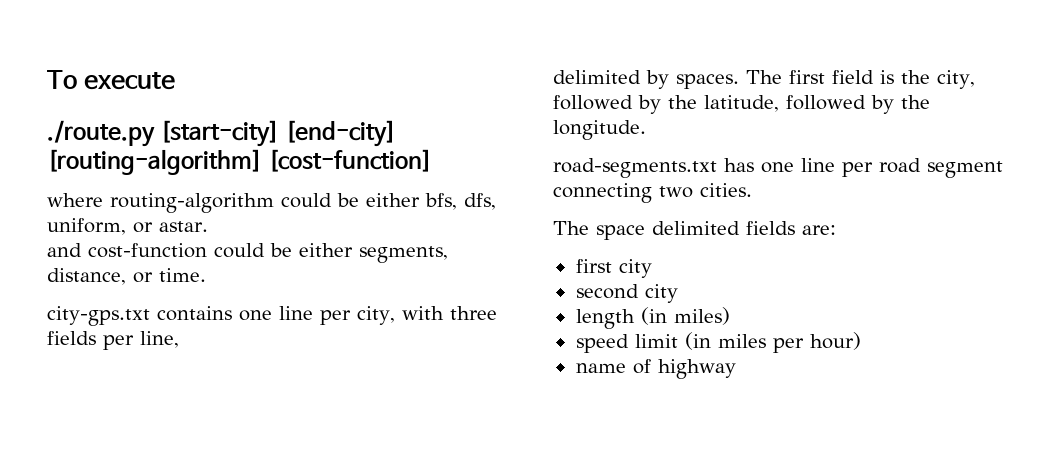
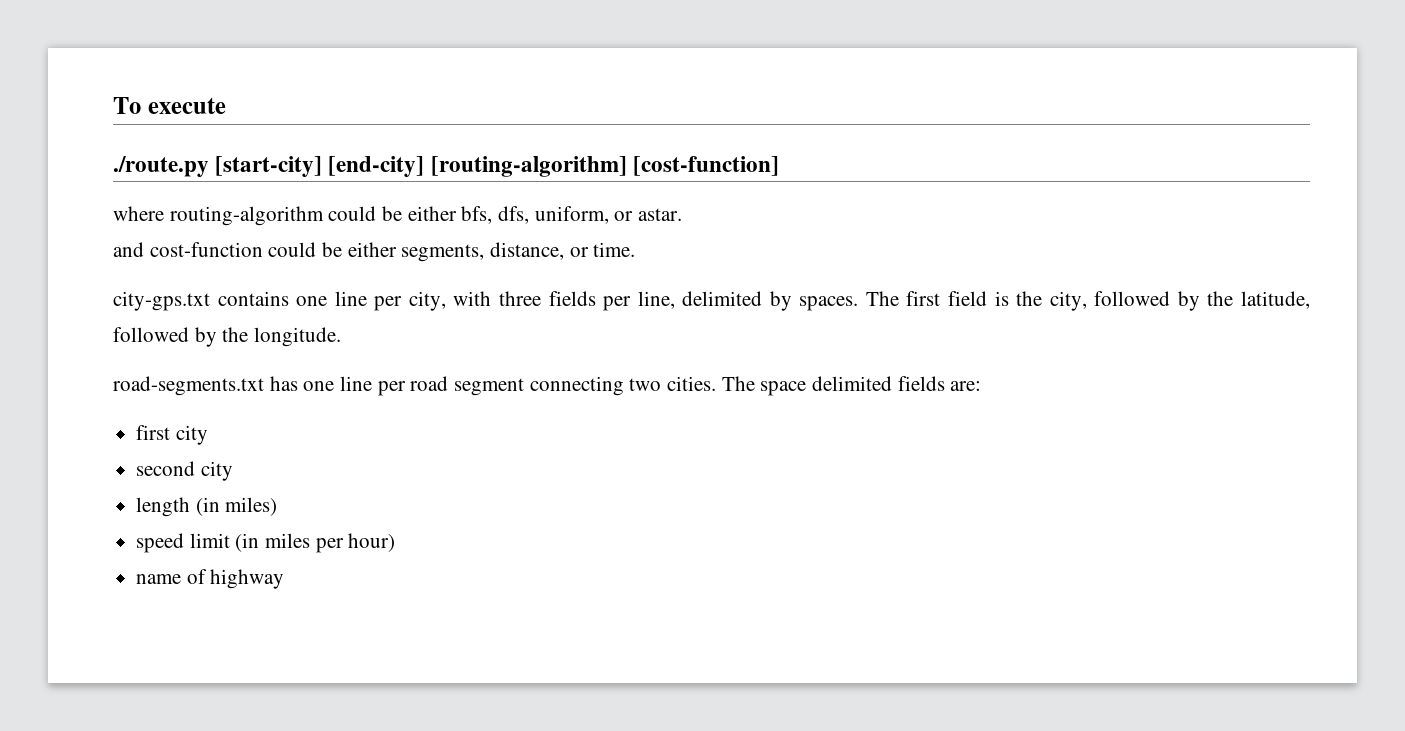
- city-gps.txt contains one line per city, with three fields per line,
- delimited by spaces.
+ city-gps.txt contains one line per city, with three fields per line, delimited by spaces.
- road-segments.txt has one line per road segment connecting two cities.
- The space delimited fields are:
+ road-segments.txt has one line per road segment connecting two cities. The space delimited fields are:

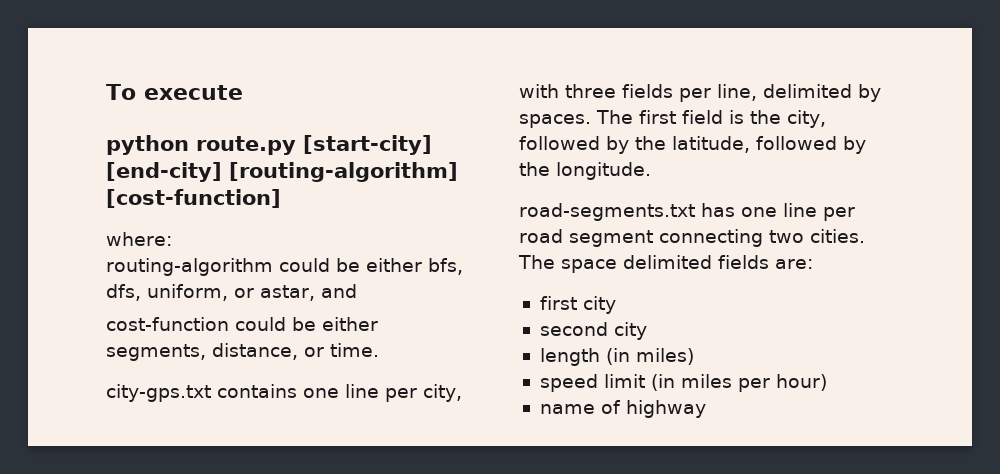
- ./route.py [start-city] [end-city] [routing-algorithm] [cost-function]
+ python route.py [start-city] [end-city] [routing-algorithm] [cost-function]
- where routing-algorithm could be either bfs, dfs, uniform, or astar.
- and cost-function could be either segments, distance, or time.
+ where:
+ routing-algorithm could be either bfs, dfs, uniform, or astar, and
+ cost-function could be either segments, distance, or time.

